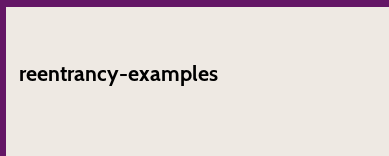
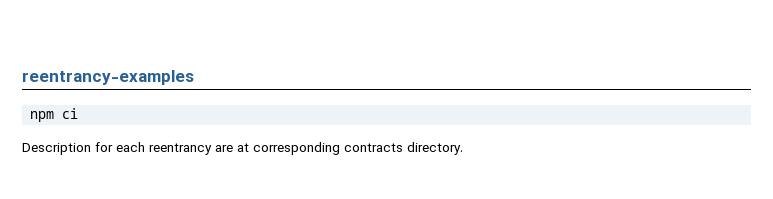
+ npm ci
+ Description for each reentrancy are at corresponding contracts directory.

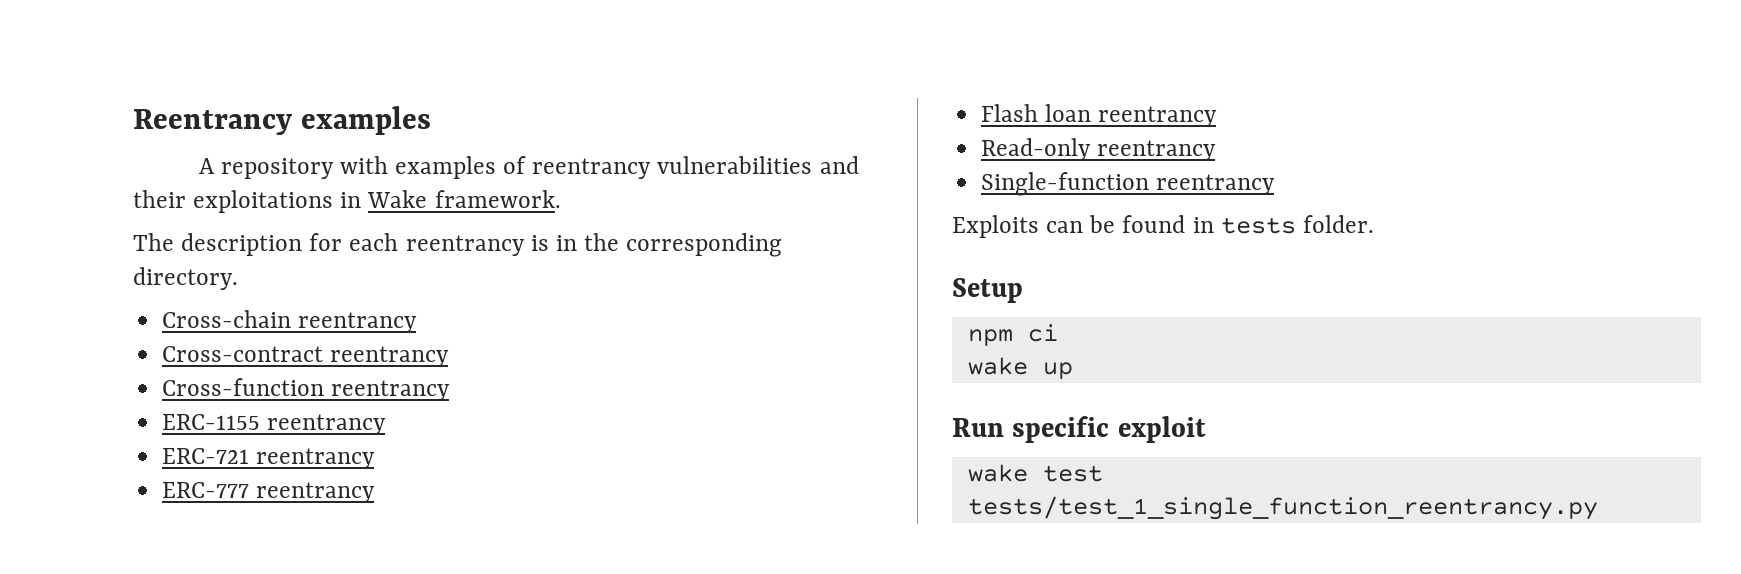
- reentrancy-examples
+ Reentrancy examples
+ A repository with examples of reentrancy vulnerabilities and their exploitations in Wake framework.
+ The description for each reentrancy is in the corresponding directory.
+ Cross-chain reentrancy
+ Cross-contract reentrancy
+ Cross-function reentrancy
+ ERC-1155 reentrancy
+ ERC-721 reentrancy
+ ERC-777 reentrancy
+ Flash loan reentrancy
+ Read-only reentrancy
+ Single-function reentrancy
+ Exploits can be found in tests folder.
+ Setup
  npm ci
- Description for each reentrancy are at corresponding contracts directory.
+ wake up
+ Run specific exploit
+ wake test tests/test_1_single_function_reentrancy.py

